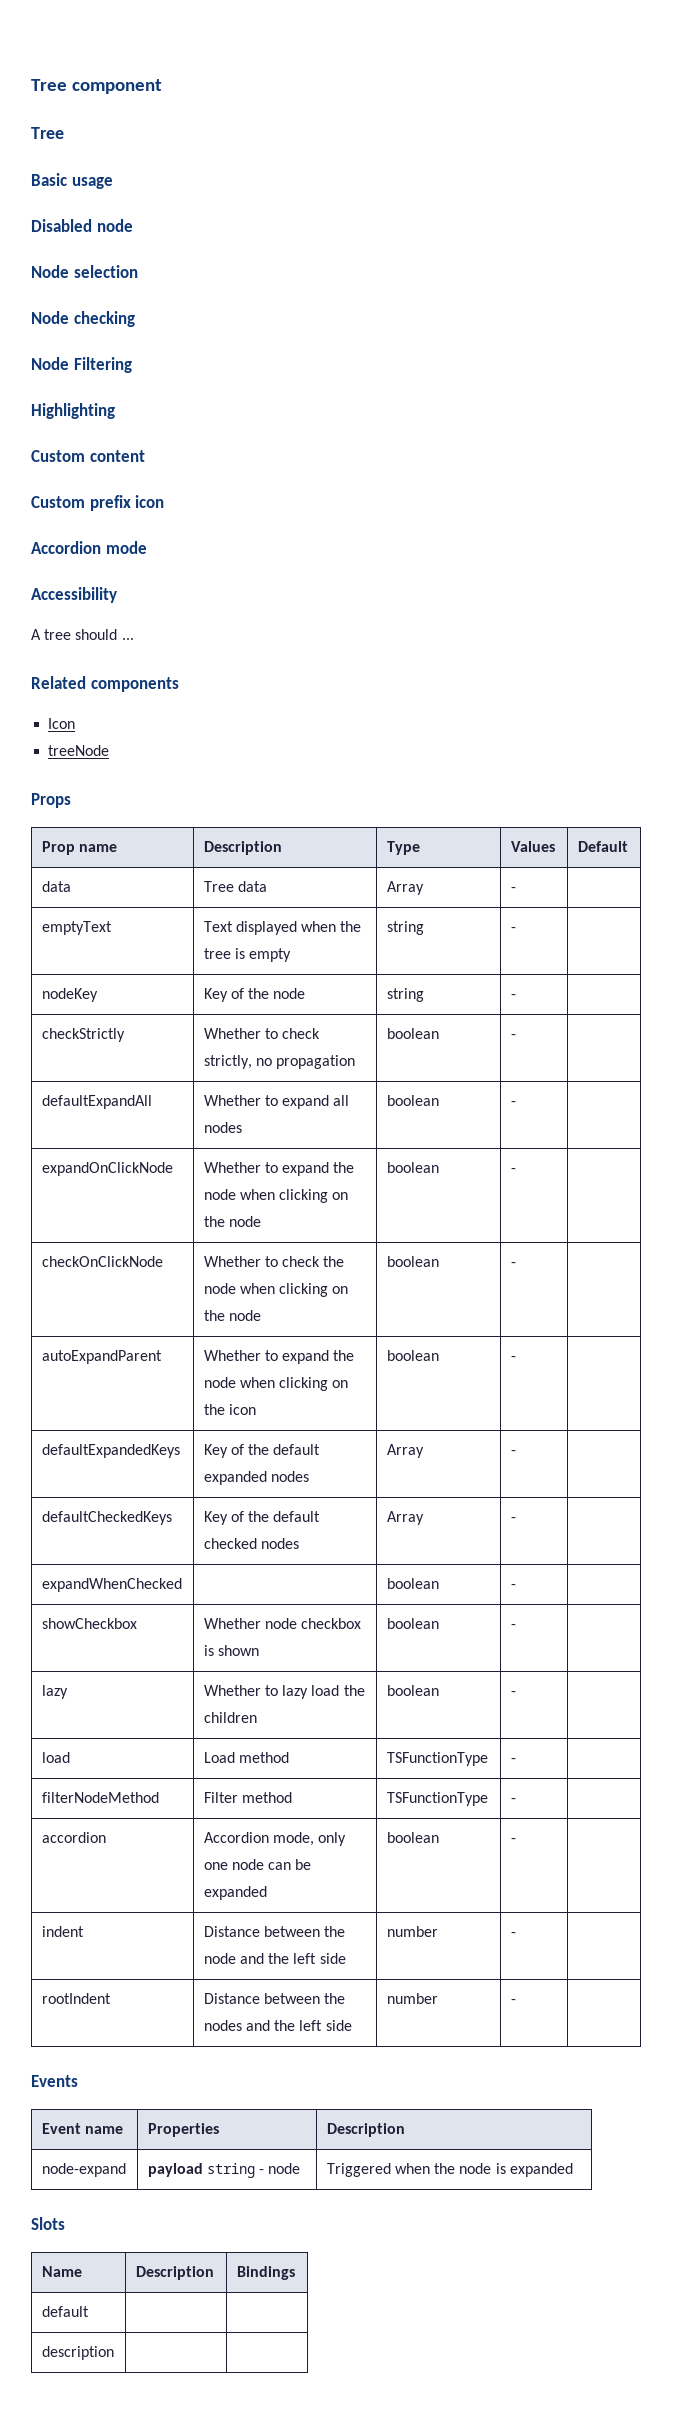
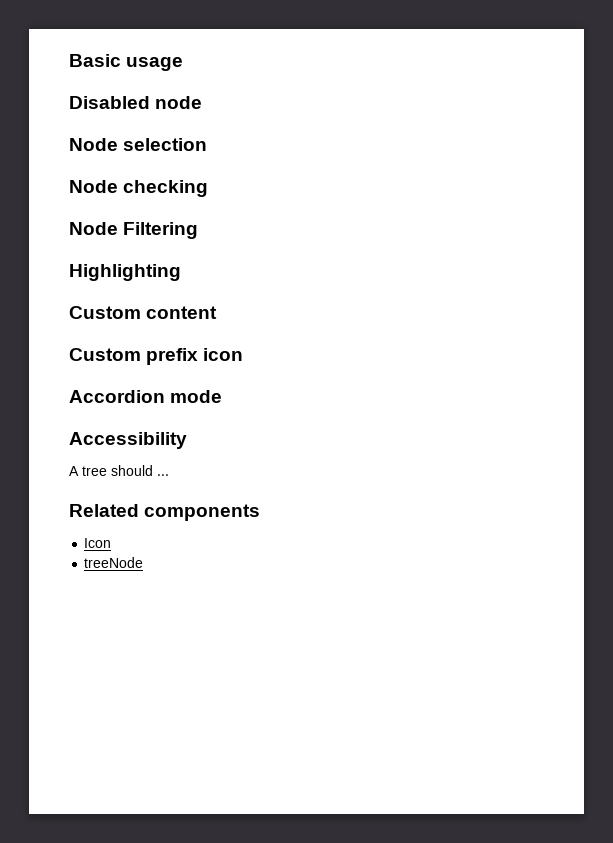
- Tree component
- Tree
- Props
- Prop name | Description | Type | Values | Default
- data | Tree data | Array | - |
- emptyText | Text displayed when the tree is empty | string | - |
- nodeKey | Key of the node | string | - |
- checkStrictly | Whether to check strictly, no propagation | boolean | - |
- defaultExpandAll | Whether to expand all nodes | boolean | - |
- expandOnClickNode | Whether to expand the node when clicking on the node | boolean | - |
- checkOnClickNode | Whether to check the node when clicking on the node | boolean | - |
- autoExpandParent | Whether to expand the node when clicking on the icon | boolean | - |
- defaultExpandedKeys | Key of the default expanded nodes | Array | - |
- defaultCheckedKeys | Key of the default checked nodes | Array | - |
- expandWhenChecked | | boolean | - |
- showCheckbox | Whether node checkbox is shown | boolean | - |
- lazy | Whether to lazy load the children | boolean | - |
- load | Load method | TSFunctionType | - |
- filterNodeMethod | Filter method | TSFunctionType | - |
- accordion | Accordion mode, only one node can be expanded | boolean | - |
- indent | Distance between the node and the left side | number | - |
- rootIndent | Distance between the nodes and the left side | number | - |
- Events
- Event name | Properties | Description
- node-expand | payload string - node | Triggered when the node is expanded
- Slots
- Name | Description | Bindings
- default | |
- description | |

